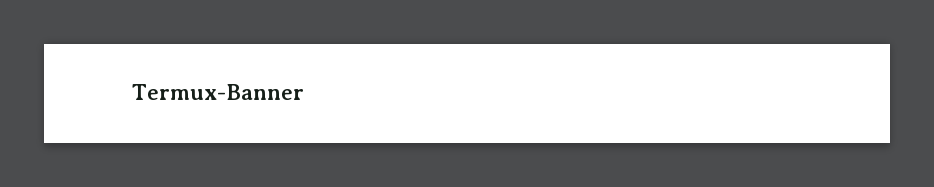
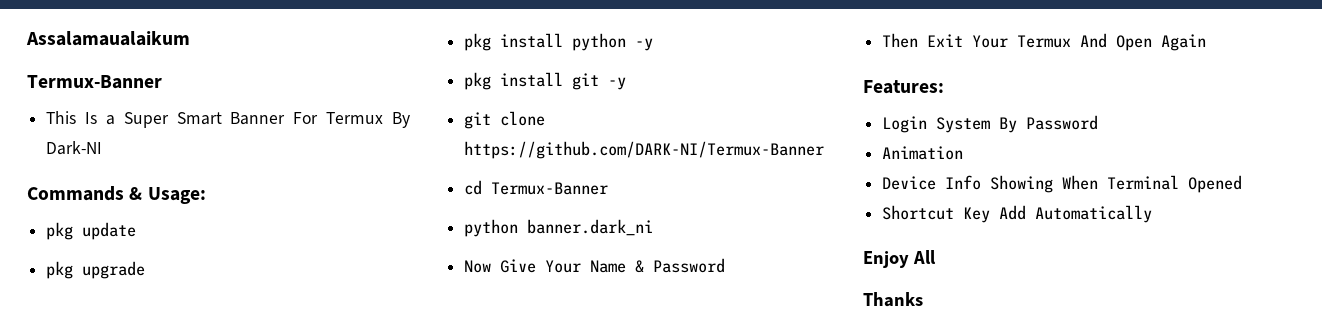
+ Assalamaualaikum
  Termux-Banner
+ This Is a Super Smart Banner For Termux By Dark-NI
+ Commands & Usage:
+ pkg update
+ pkg upgrade
+ pkg install python -y
+ pkg install git -y
+ git clone https://github.com/DARK-NI/Termux-Banner
+ cd Termux-Banner
+ python banner.dark_ni
+ Now Give Your Name & Password
+ Then Exit Your Termux And Open Again
+ Features:
+ Login System By Password
+ Animation
+ Device Info Showing When Terminal Opened
+ Shortcut Key Add Automatically
+ Enjoy All
+ Thanks

